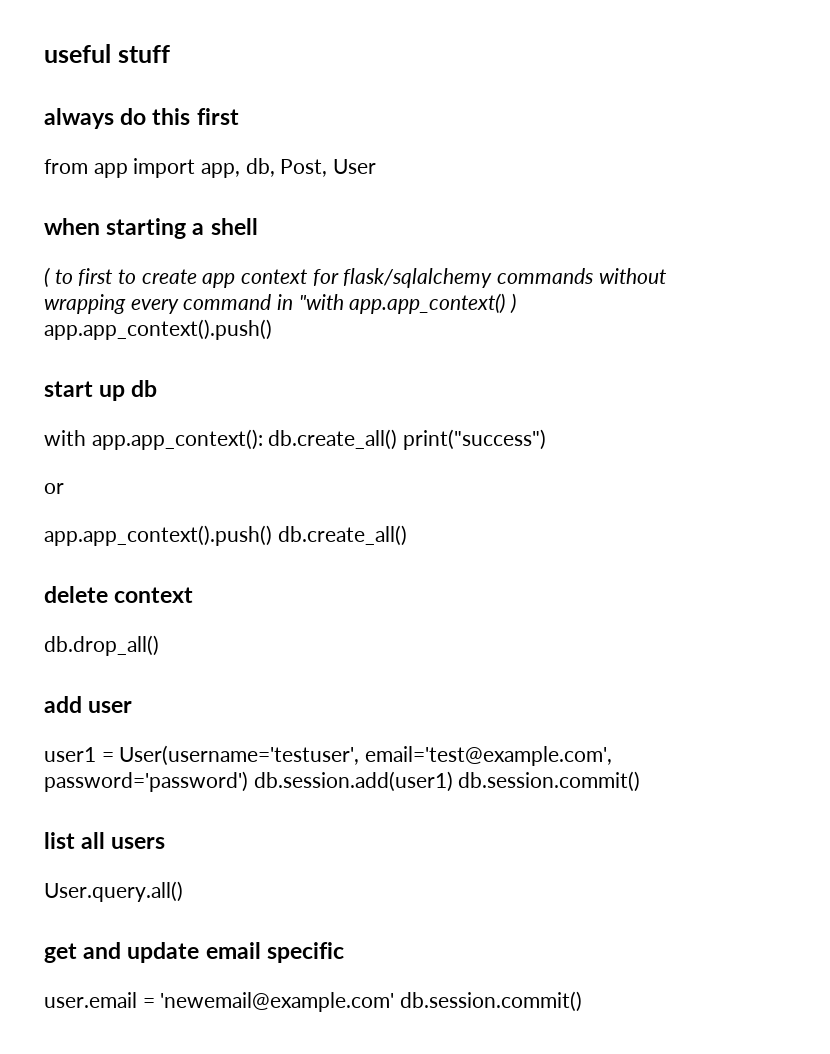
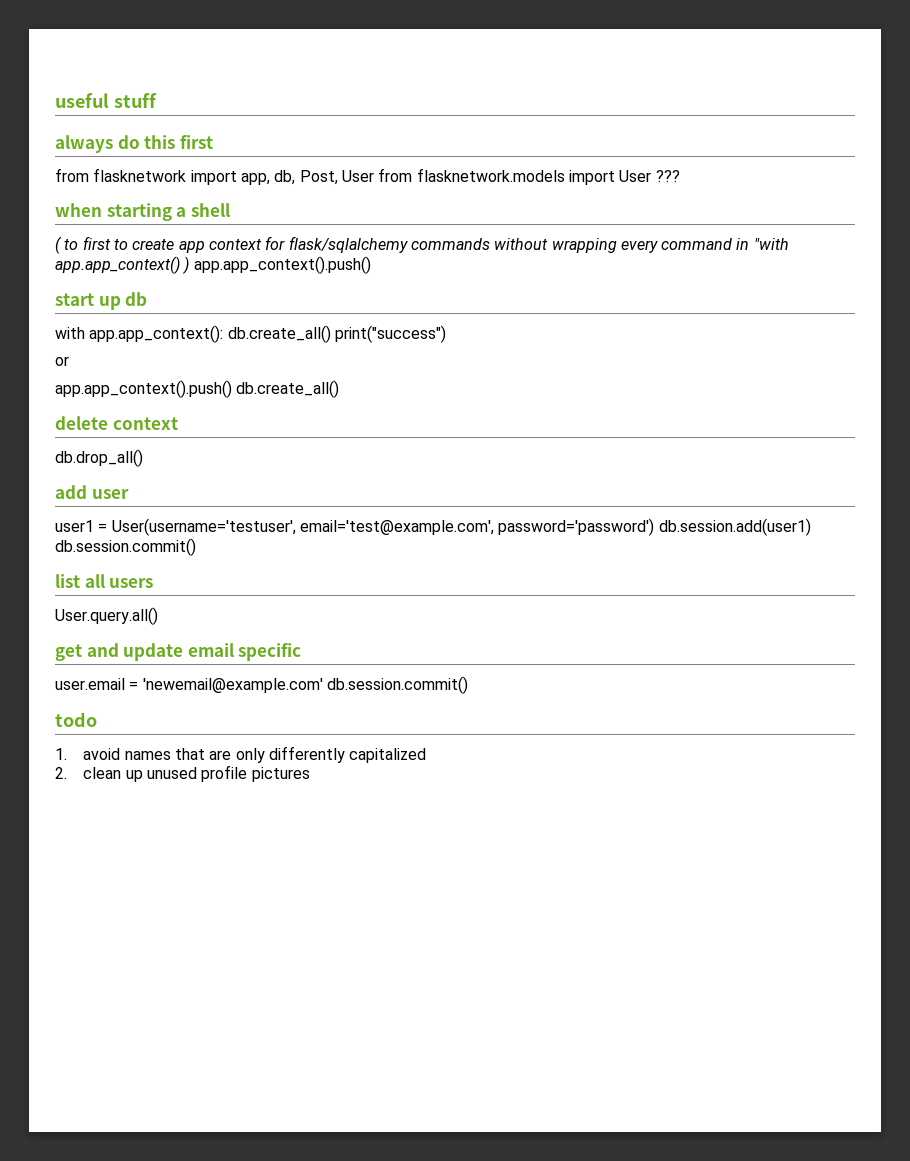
- from app import app, db, Post, User
+ from flasknetwork import app, db, Post, User from flasknetwork.models import User ???
+ todo
+ 1. avoid names that are only differently capitalized
+ 2. clean up unused profile pictures

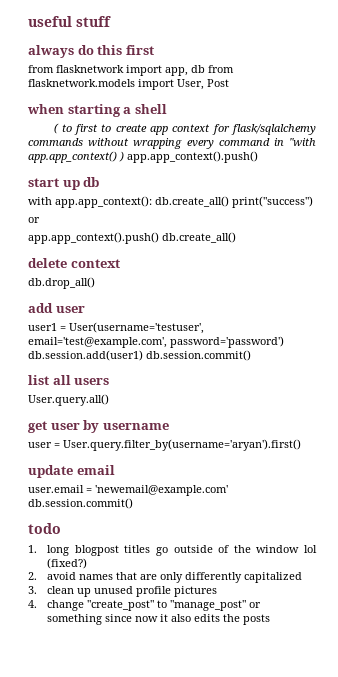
- from flasknetwork import app, db, Post, User from flasknetwork.models import User ???
+ from flasknetwork import app, db from flasknetwork.models import User, Post
- get and update email specific
+ get user by username
+ user = User.query.filter_by(username='aryan').first()
+ update email
- 1. avoid names that are only differently capitalized
+ 1. long blogpost titles go outside of the window lol (fixed?)
+ 2. avoid names that are only differently capitalized
- 2. clean up unused profile pictures
+ 3. clean up unused profile pictures
+ 4. change "create_post" to "manage_post" or something since now it also edits the posts

